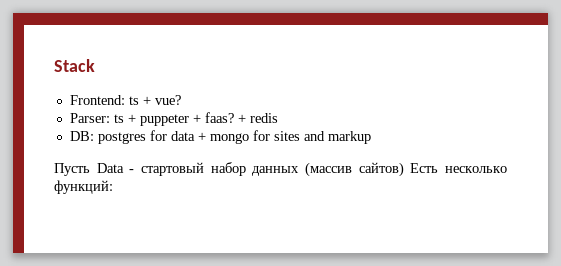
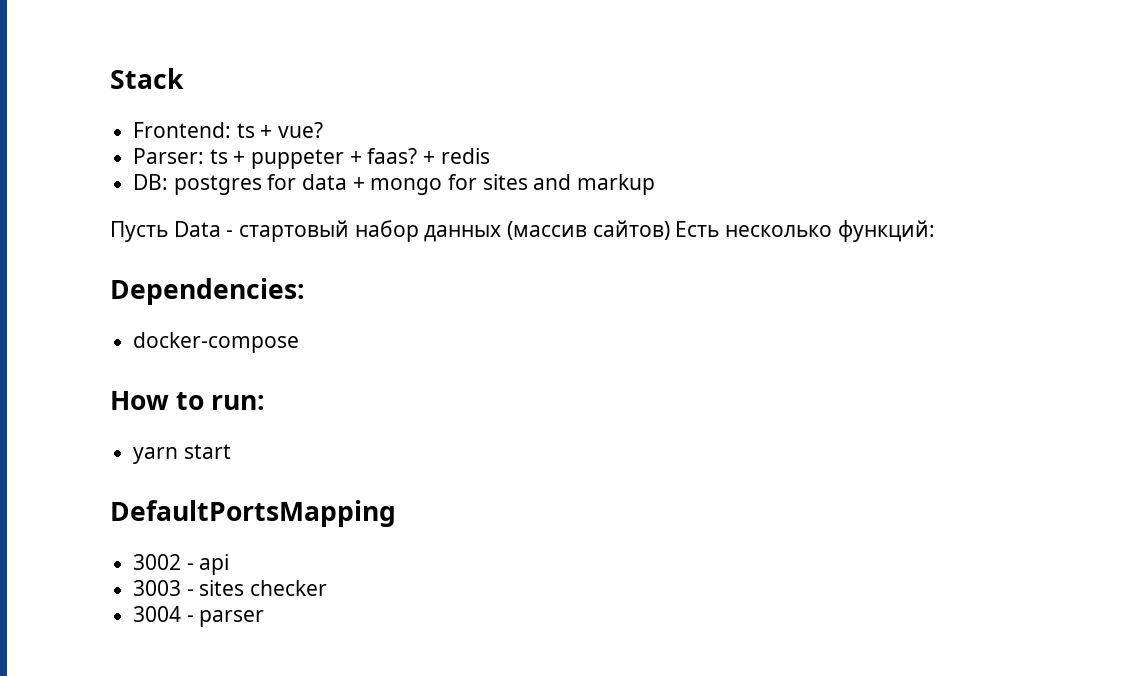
+ Dependencies:
+ docker-compose
+ How to run:
+ yarn start
+ DefaultPortsMapping
+ 3002 - api
+ 3003 - sites checker
+ 3004 - parser

